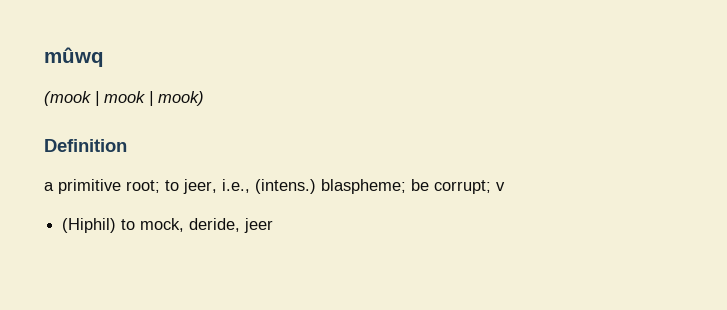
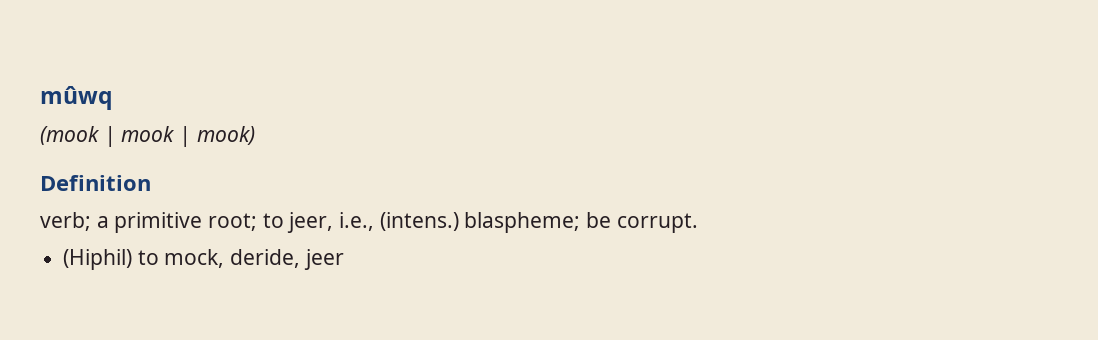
- a primitive root; to jeer, i.e., (intens.) blaspheme; be corrupt; v
+ verb; a primitive root; to jeer, i.e., (intens.) blaspheme; be corrupt.

